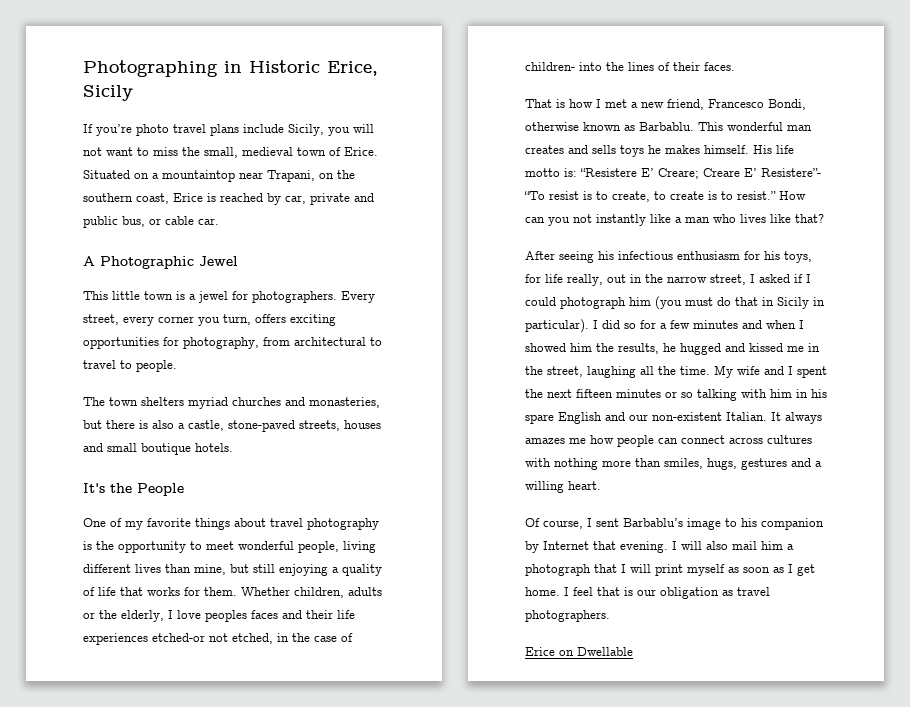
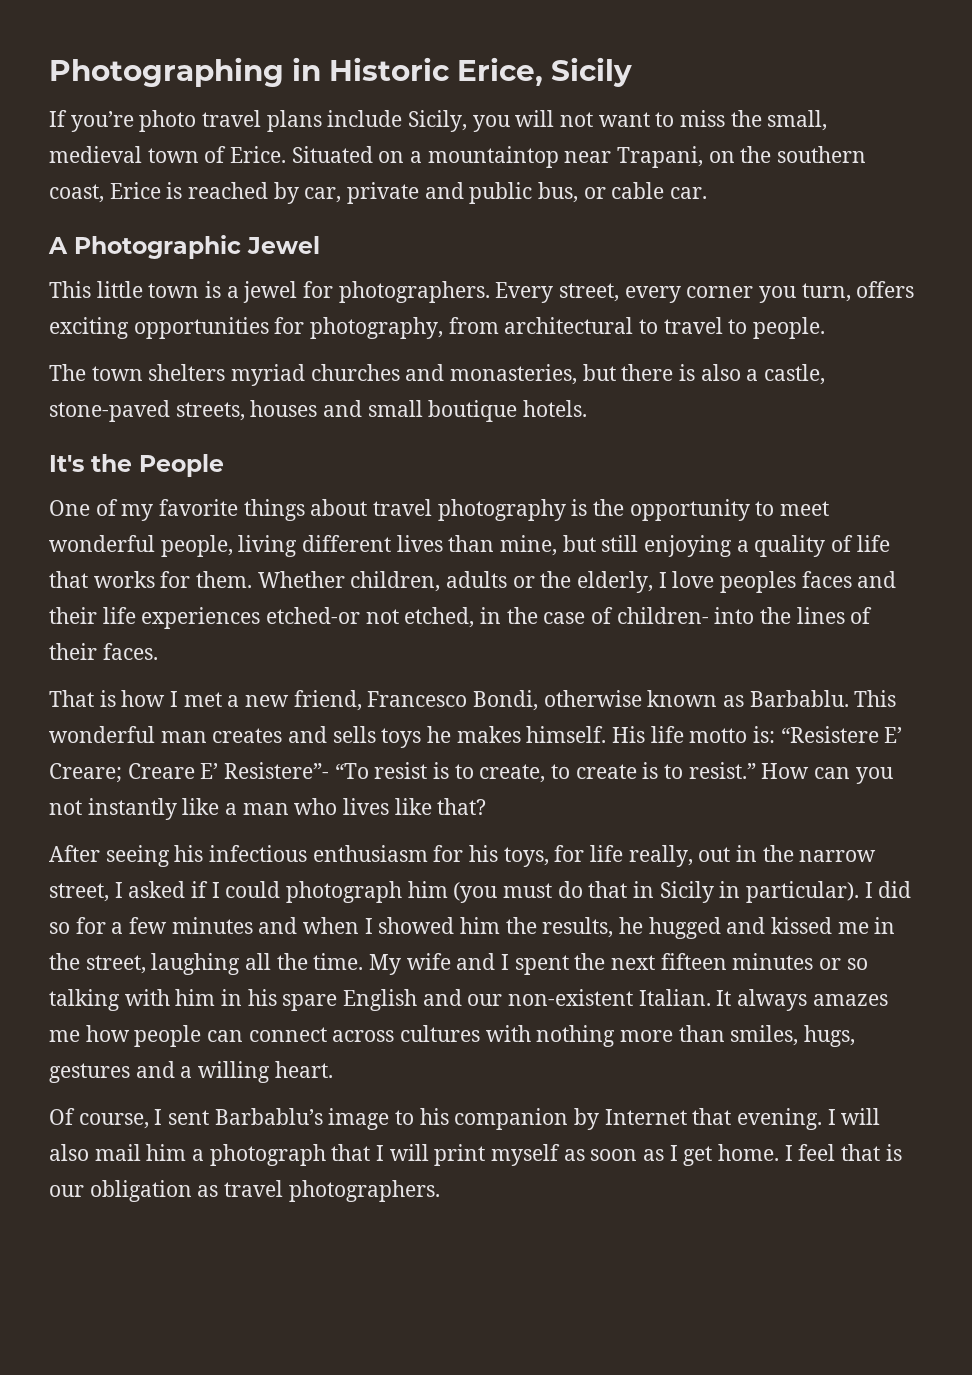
- Erice on Dwellable

